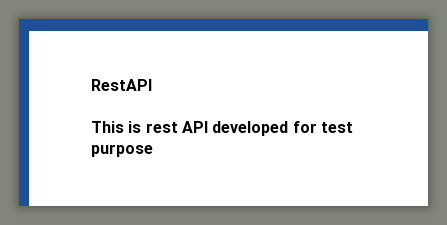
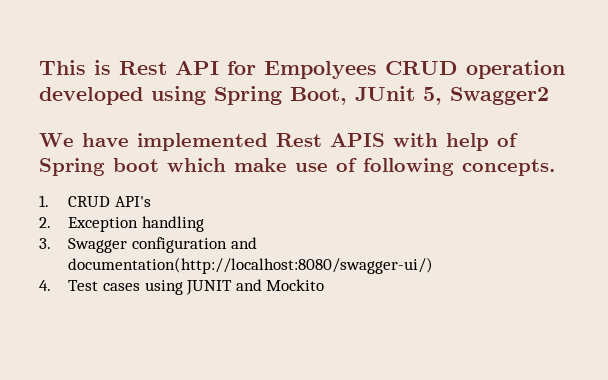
- RestAPI
- This is rest API developed for test purpose
+ This is Rest API for Empolyees CRUD operation developed using Spring Boot, JUnit 5, Swagger2
+ We have implemented Rest APIS with help of Spring boot which make use of following concepts.
+ 1. CRUD API's
+ 2. Exception handling
+ 3. Swagger configuration and documentation(http://localhost:8080/swagger-ui/)
+ 4. Test cases using JUNIT and Mockito

